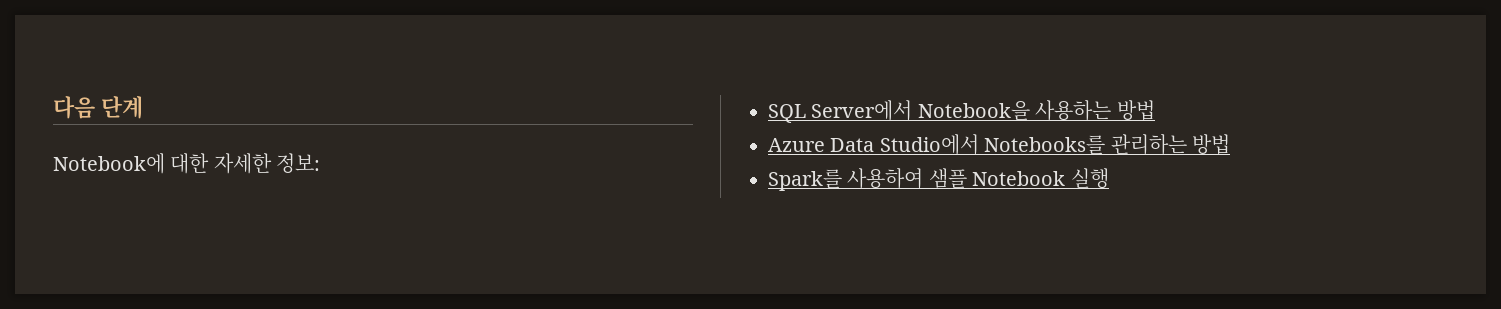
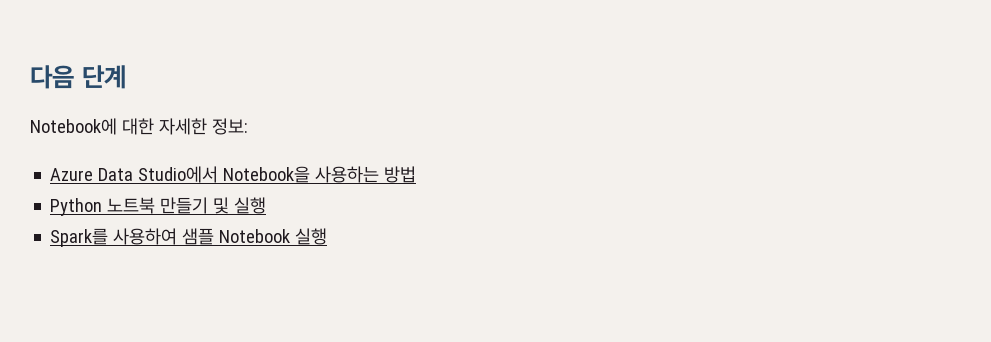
- SQL Server에서 Notebook을 사용하는 방법
+ Azure Data Studio에서 Notebook을 사용하는 방법
- Azure Data Studio에서 Notebooks를 관리하는 방법
+ Python 노트북 만들기 및 실행

